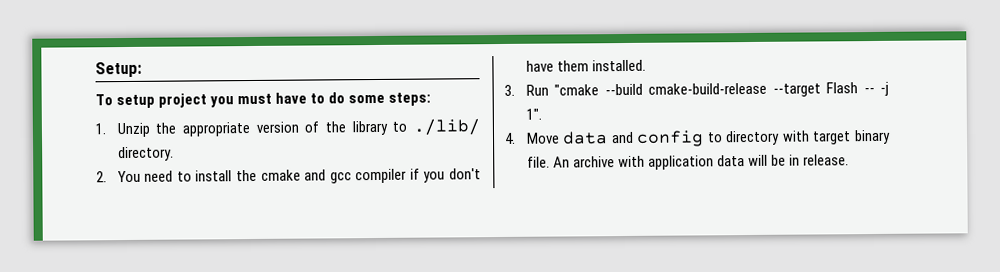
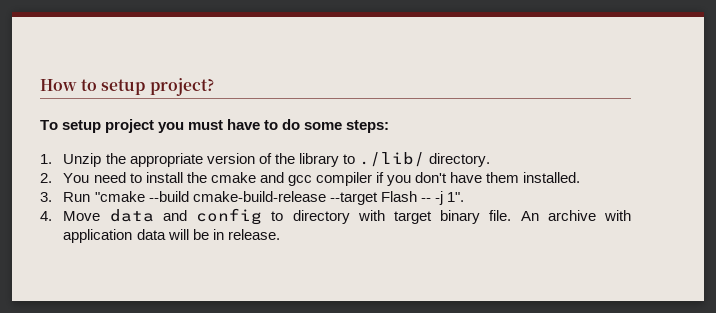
- Setup:
+ How to setup project?

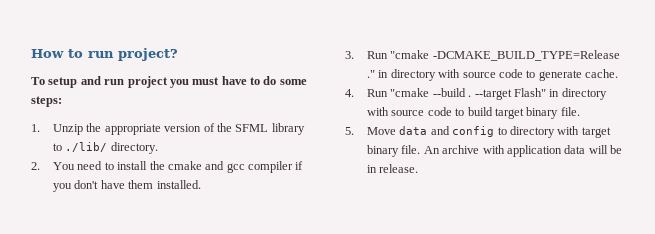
- How to setup project?
+ How to run project?
- To setup project you must have to do some steps:
+ To setup and run project you must have to do some steps:
- 1. Unzip the appropriate version of the library to ./lib/ directory.
+ 1. Unzip the appropriate version of the SFML library to ./lib/ directory.
- 3. Run "cmake --build cmake-build-release --target Flash -- -j 1".
- 4. Move data and config to directory with target binary file.
+ 3. Run "cmake -DCMAKE_BUILD_TYPE=Release ." in directory with source code to generate cache.
+ 4. Run "cmake --build . --target Flash" in directory with source code to build target binary file.
+ 5. Move data and config to directory with target binary file.

